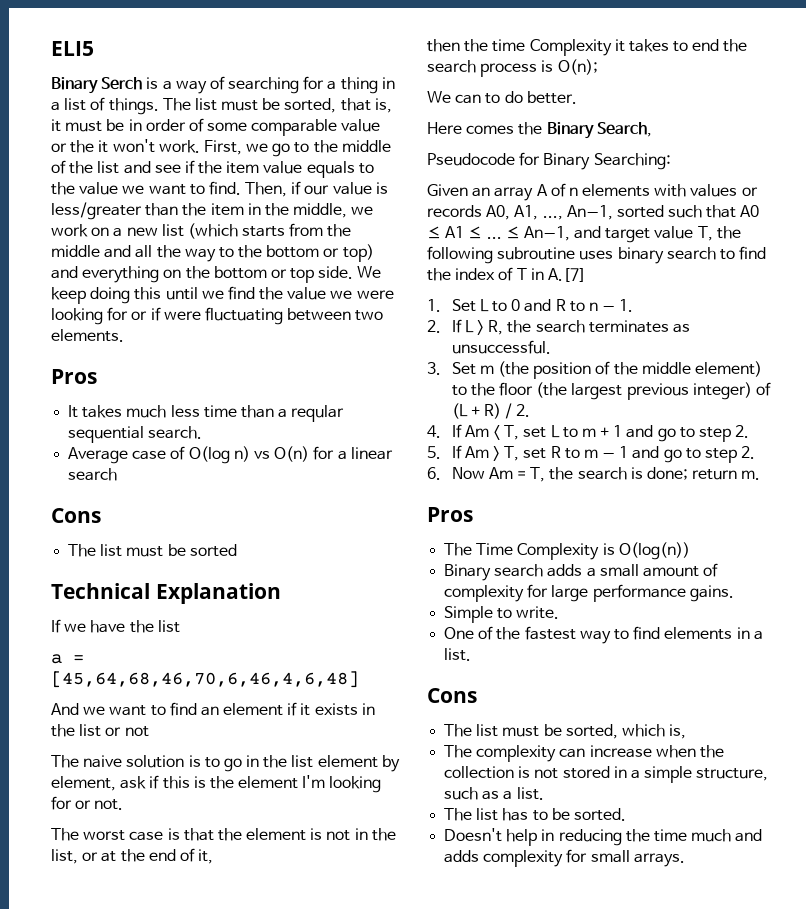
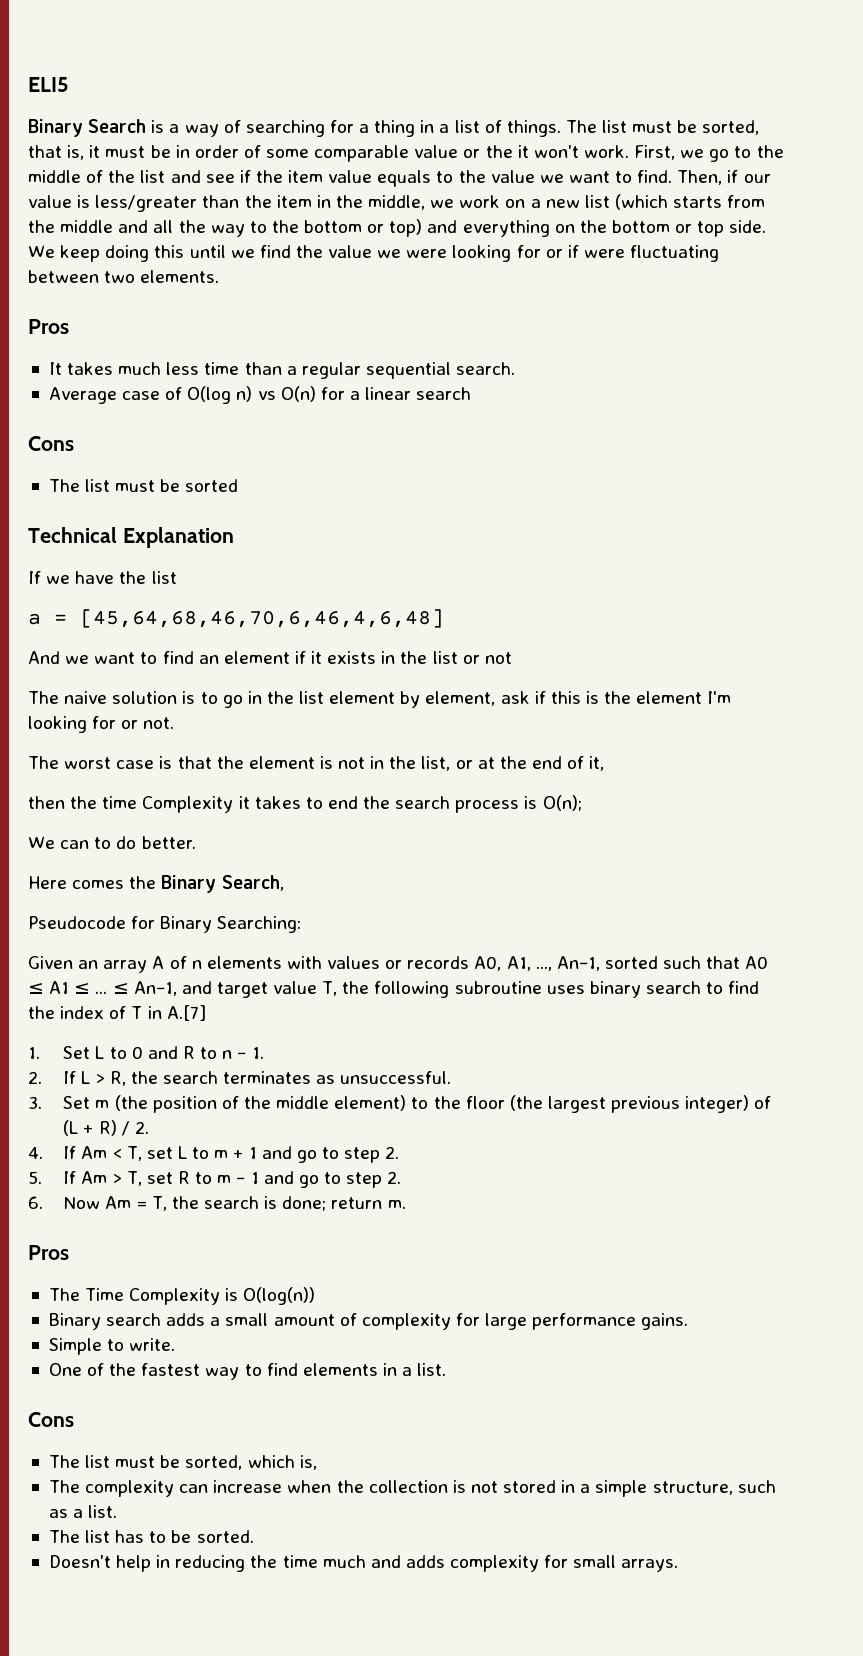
- Binary Serch is a way of searching for a thing in a list of things.
+ Binary Search is a way of searching for a thing in a list of things.
- It takes much less time than a reqular sequential search.
+ It takes much less time than a regular sequential search.

